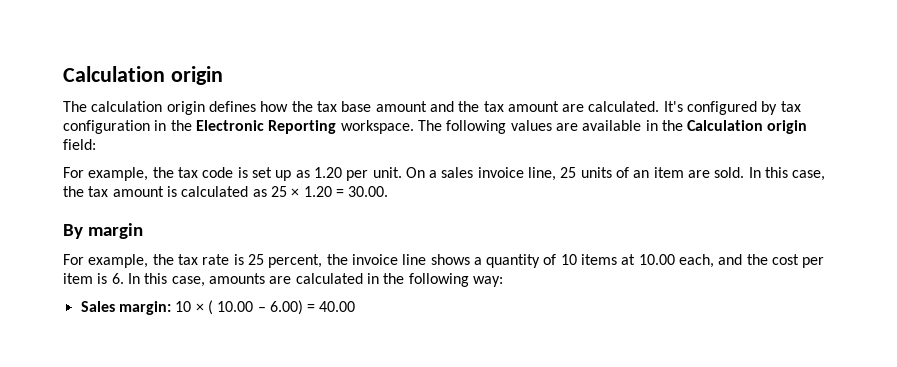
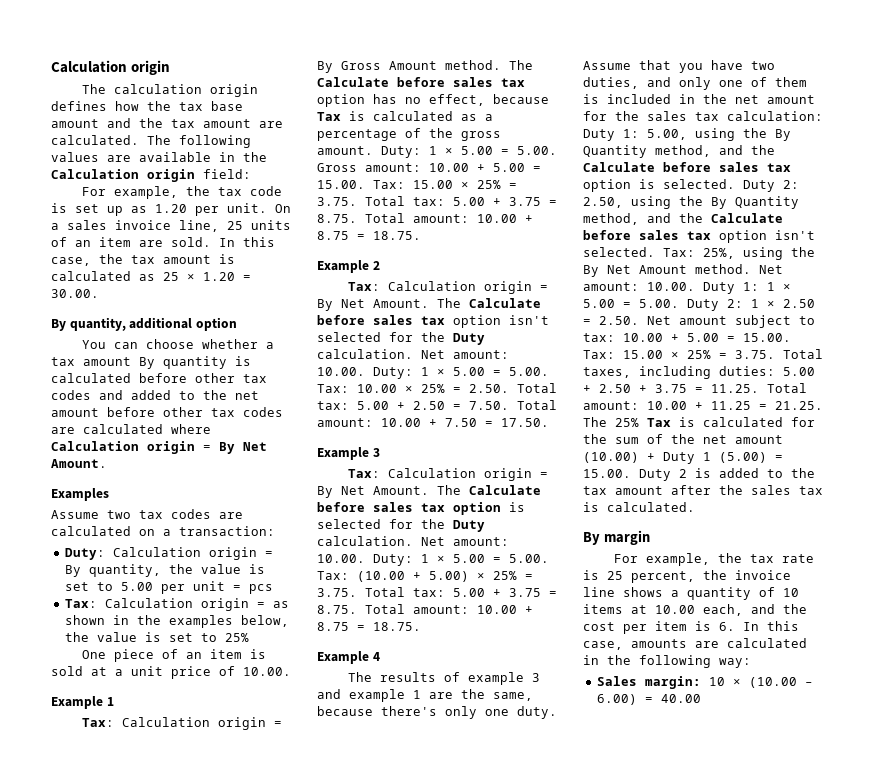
- It's configured by tax configuration in the Electronic Reporting workspace.
+ By quantity, additional option
+ You can choose whether a tax amount By quantity is calculated before other tax codes and added to the net amount before other tax codes are calculated where Calculation origin = By Net Amount.
+ Examples
+ Assume two tax codes are calculated on a transaction:
+ Duty: Calculation origin = By quantity, the value is set to 5.00 per unit = pcs
+ Tax: Calculation origin = as shown in the examples below, the value is set to 25%
+ One piece of an item is sold at a unit price of 10.00.
+ Example 1
+ Tax: Calculation origin = By Gross Amount method. The Calculate before sales tax option has no effect, because Tax is calculated as a percentage of the gross amount. Duty: 1 × 5.00 = 5.00. Gross amount: 10.00 + 5.00 = 15.00. Tax: 15.00 × 25% = 3.75. Total tax: 5.00 + 3.75 = 8.75. Total amount: 10.00 + 8.75 = 18.75.
+ Example 2
+ Tax: Calculation origin = By Net Amount. The Calculate before sales tax option isn't selected for the Duty calculation. Net amount: 10.00. Duty: 1 × 5.00 = 5.00. Tax: 10.00 × 25% = 2.50. Total tax: 5.00 + 2.50 = 7.50. Total amount: 10.00 + 7.50 = 17.50.
+ Example 3
+ Tax: Calculation origin = By Net Amount. The Calculate before sales tax option is selected for the Duty calculation. Net amount: 10.00. Duty: 1 × 5.00 = 5.00. Tax: (10.00 + 5.00) × 25% = 3.75. Total tax: 5.00 + 3.75 = 8.75. Total amount: 10.00 + 8.75 = 18.75.
+ Example 4
+ The results of example 3 and example 1 are the same, because there's only one duty. Assume that you have two duties, and only one of them is included in the net amount for the sales tax calculation: Duty 1: 5.00, using the By Quantity method, and the Calculate before sales tax option is selected. Duty 2: 2.50, using the By Quantity method, and the Calculate before sales tax option isn't selected. Tax: 25%, using the By Net Amount method. Net amount: 10.00. Duty 1: 1 × 5.00 = 5.00. Duty 2: 1 × 2.50 = 2.50. Net amount subject to tax: 10.00 + 5.00 = 15.00. Tax: 15.00 × 25% = 3.75. Total taxes, including duties: 5.00 + 2.50 + 3.75 = 11.25. Total amount: 10.00 + 11.25 = 21.25. The 25% Tax is calculated for the sum of the net amount (10.00) + Duty 1 (5.00) = 15.00. Duty 2 is added to the tax amount after the sales tax is calculated.
- Sales margin: 10 × ( 10.00 – 6.00) = 40.00
+ Sales margin: 10 × (10.00 – 6.00) = 40.00

